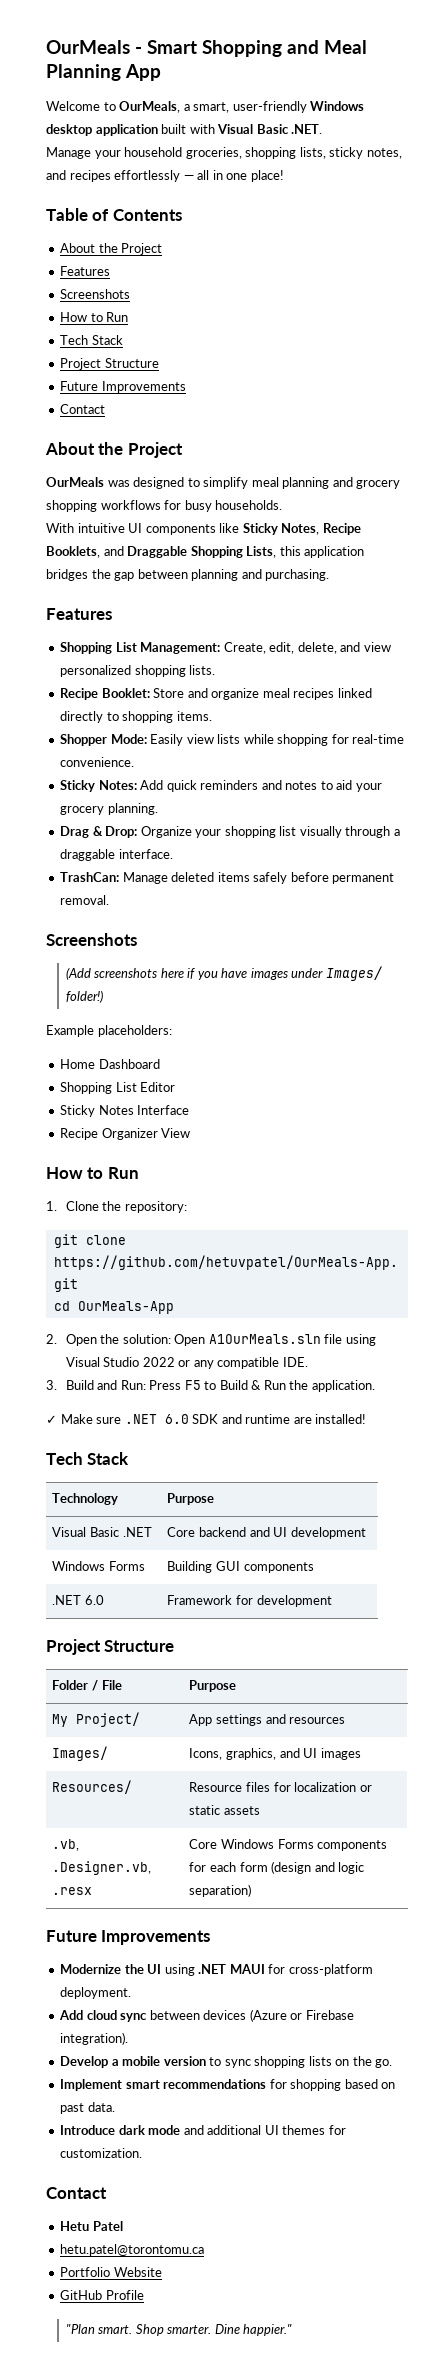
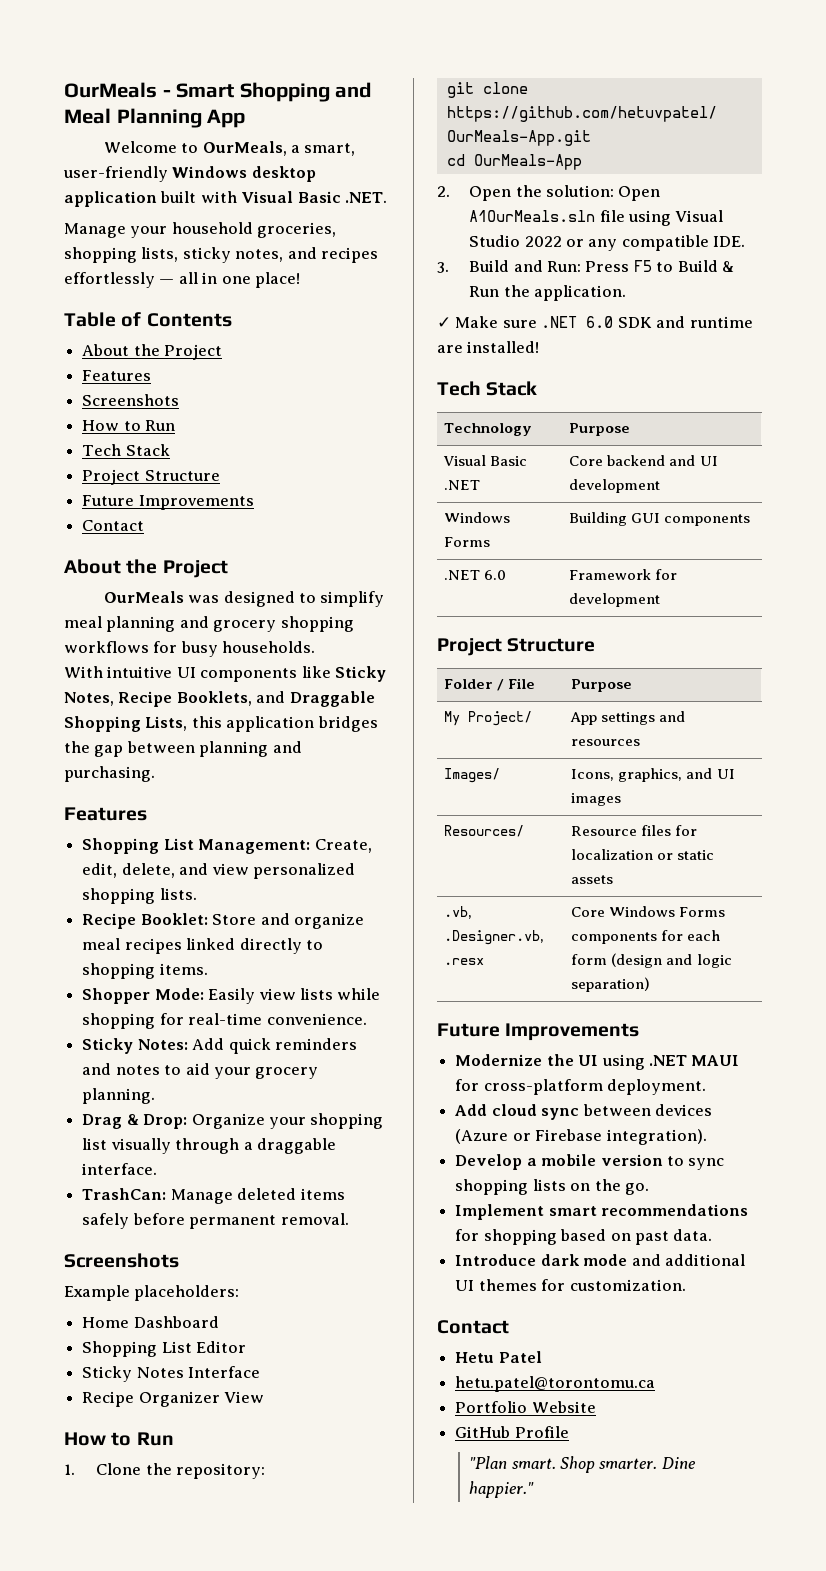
- (Add screenshots here if you have images under Images/ folder!)

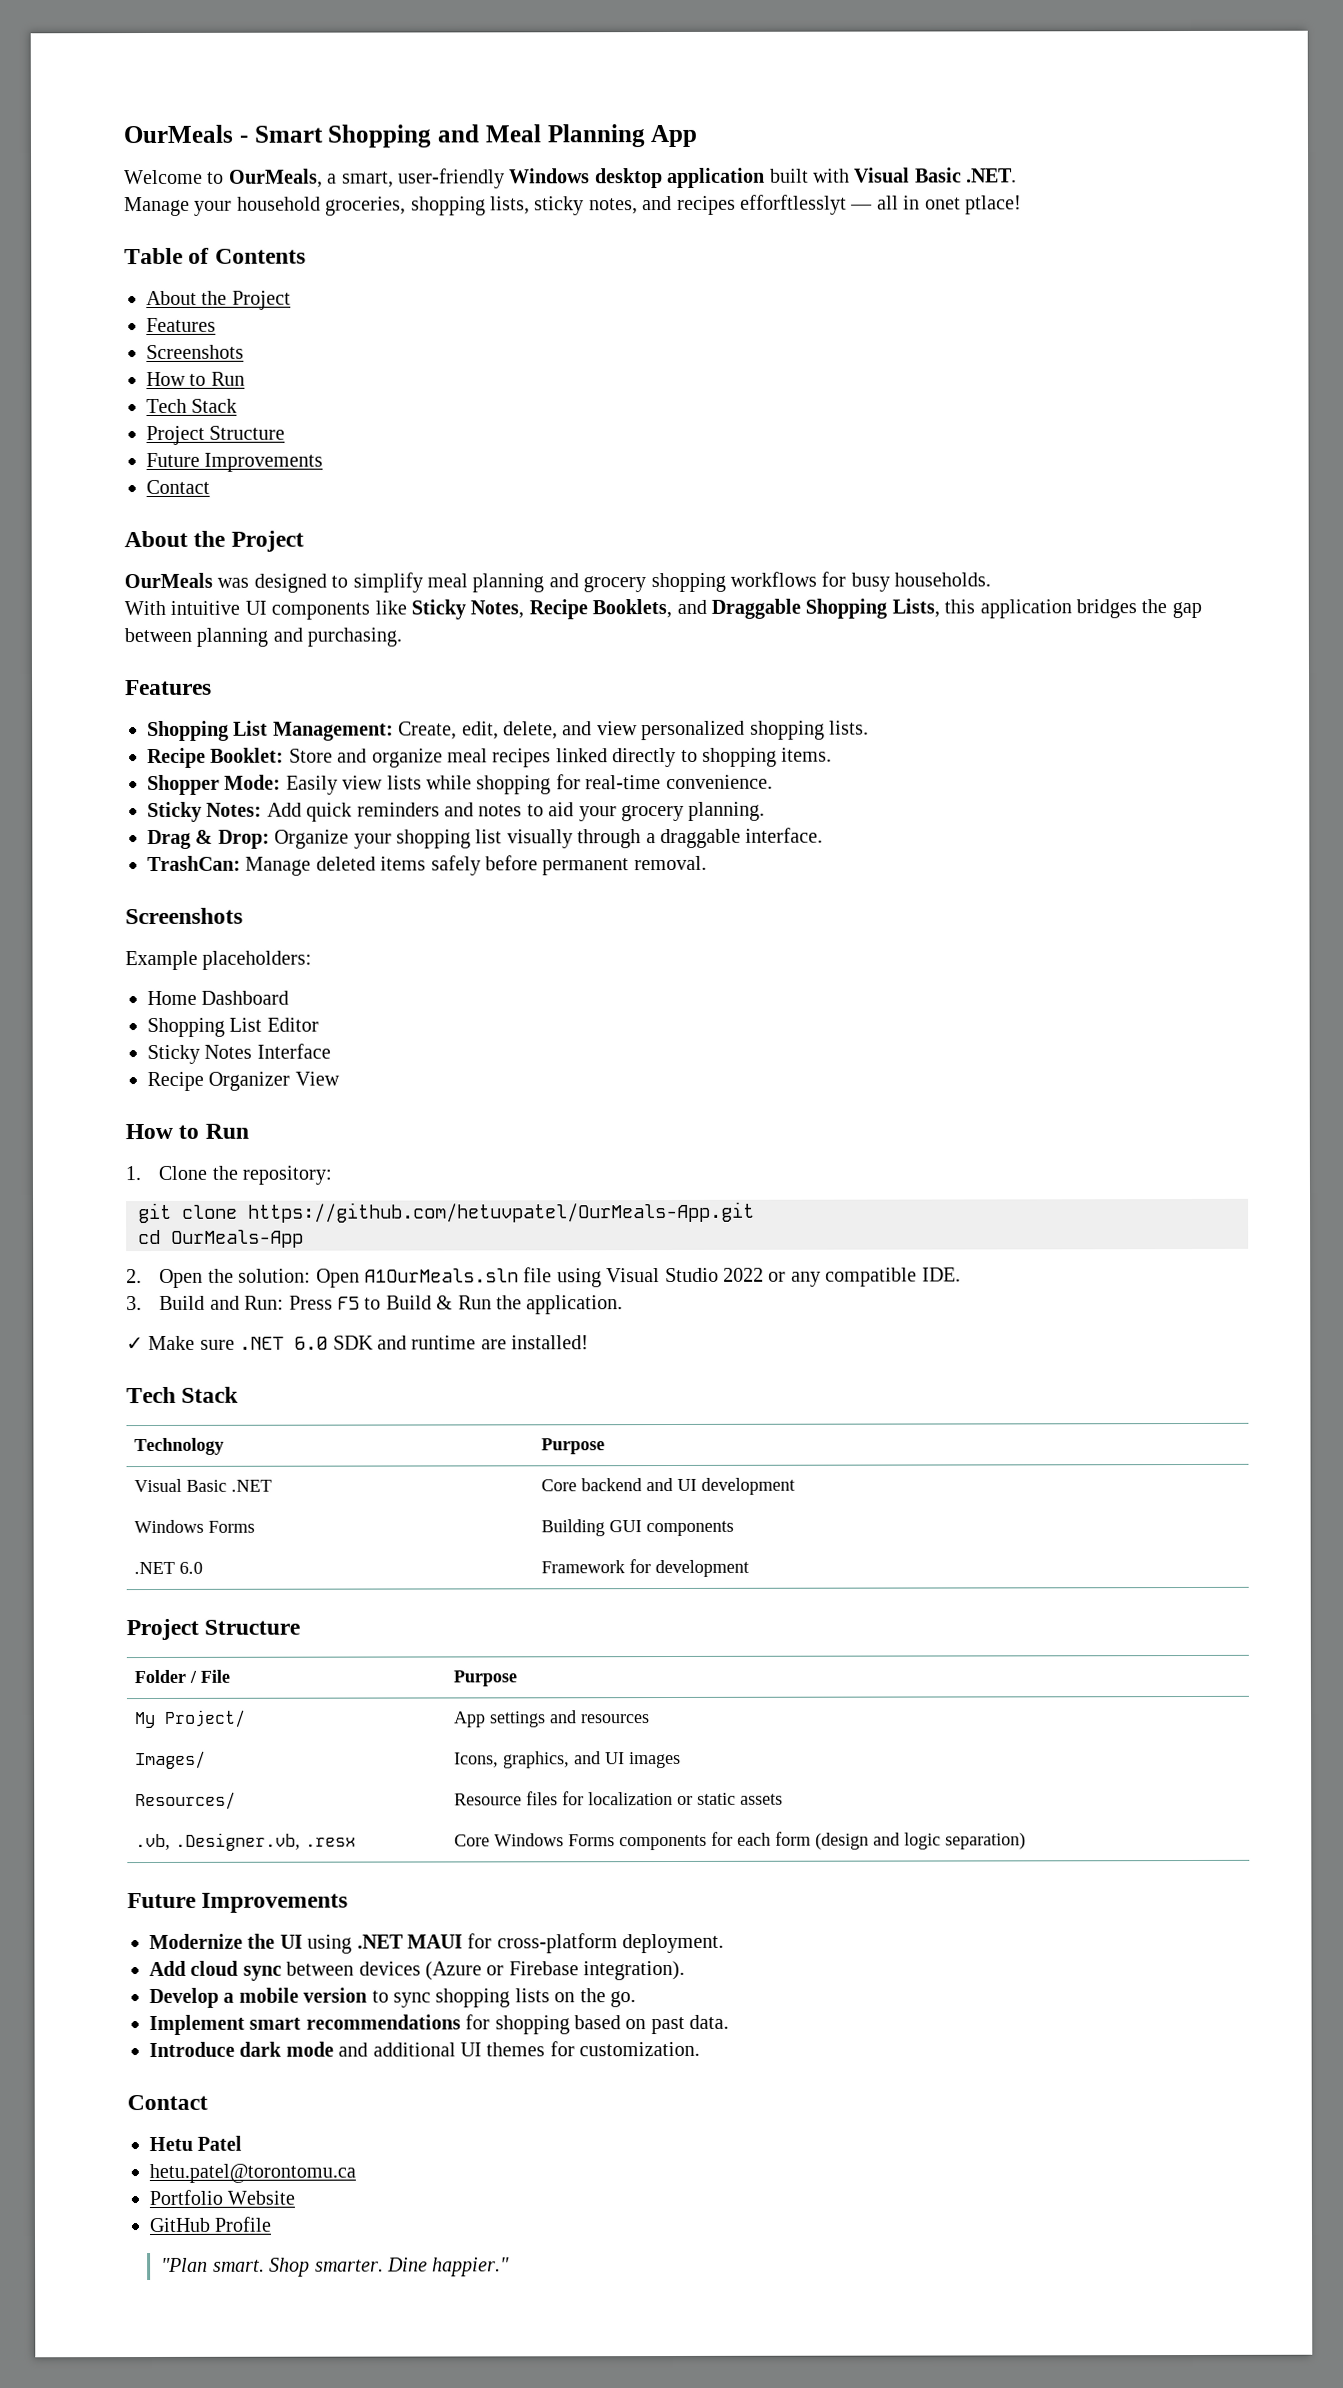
- Manage your household groceries, shopping lists, sticky notes, and recipes effortlessly — all in one place!
+ Manage your household groceries, shopping lists, sticky notes, and recipes efforftlesslyt — all in onet ptlace!

